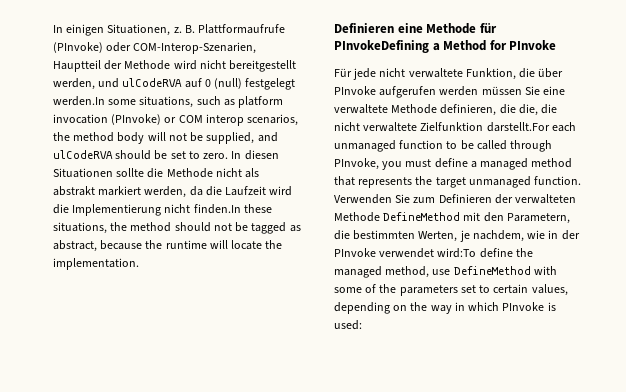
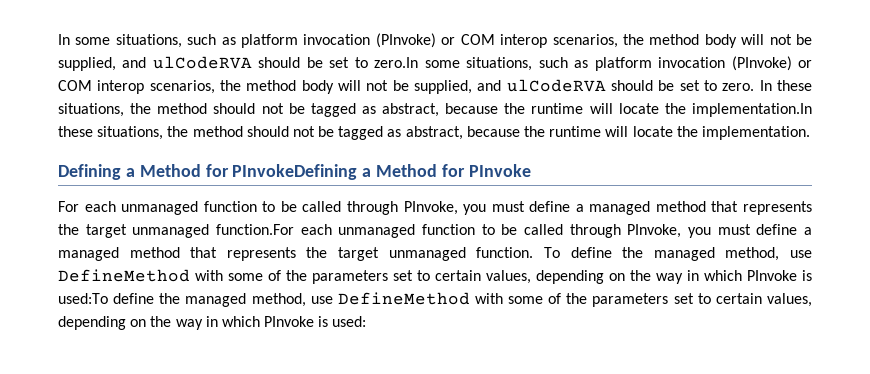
- In einigen Situationen, z. B. Plattformaufrufe (PInvoke) oder COM-Interop-Szenarien, Hauptteil der Methode wird nicht bereitgestellt werden, und ulCodeRVA auf 0 (null) festgelegt werden.In some situations, such as platform invocation (PInvoke) or COM interop scenarios, the method body will not be supplied, and ulCodeRVA should be set to zero.
+ In some situations, such as platform invocation (PInvoke) or COM interop scenarios, the method body will not be supplied, and ulCodeRVA should be set to zero.In some situations, such as platform invocation (PInvoke) or COM interop scenarios, the method body will not be supplied, and ulCodeRVA should be set to zero.
- In diesen Situationen sollte die Methode nicht als abstrakt markiert werden, da die Laufzeit wird die Implementierung nicht finden.In these situations, the method should not be tagged as abstract, because the runtime will locate the implementation.
+ In these situations, the method should not be tagged as abstract, because the runtime will locate the implementation.In these situations, the method should not be tagged as abstract, because the runtime will locate the implementation.
- Definieren eine Methode für PInvokeDefining a Method for PInvoke
+ Defining a Method for PInvokeDefining a Method for PInvoke
- Für jede nicht verwaltete Funktion, die über PInvoke aufgerufen werden müssen Sie eine verwaltete Methode definieren, die die, die nicht verwaltete Zielfunktion darstellt.For each unmanaged function to be called through PInvoke, you must define a managed method that represents the target unmanaged function.
+ For each unmanaged function to be called through PInvoke, you must define a managed method that represents the target unmanaged function.For each unmanaged function to be called through PInvoke, you must define a managed method that represents the target unmanaged function.
- Verwenden Sie zum Definieren der verwalteten Methode DefineMethod mit den Parametern, die bestimmten Werten, je nachdem, wie in der PInvoke verwendet wird:To define the managed method, use DefineMethod with some of the parameters set to certain values, depending on the way in which PInvoke is used:
+ To define the managed method, use DefineMethod with some of the parameters set to certain values, depending on the way in which PInvoke is used:To define the managed method, use DefineMethod with some of the parameters set to certain values, depending on the way in which PInvoke is used:

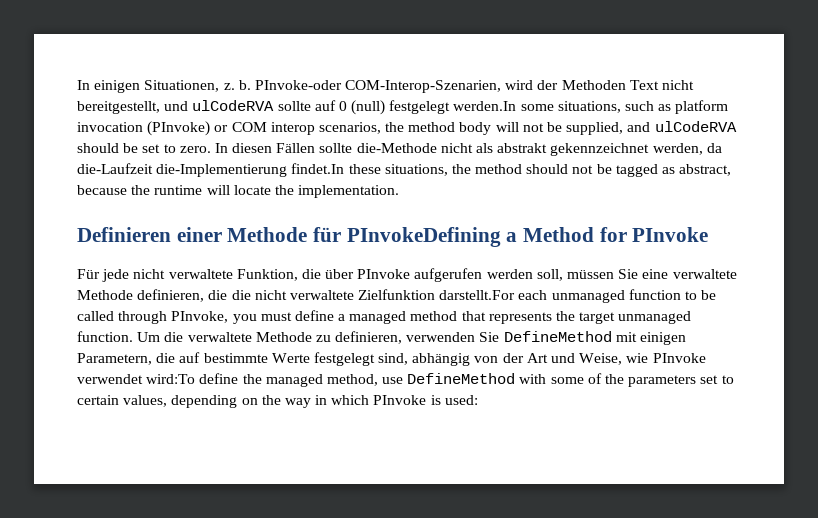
- In some situations, such as platform invocation (PInvoke) or COM interop scenarios, the method body will not be supplied, and ulCodeRVA should be set to zero.In some situations, such as platform invocation (PInvoke) or COM interop scenarios, the method body will not be supplied, and ulCodeRVA should be set to zero.
+ In einigen Situationen, z. b. PInvoke-oder COM-Interop-Szenarien, wird der Methoden Text nicht bereitgestellt, und ulCodeRVA sollte auf 0 (null) festgelegt werden.In some situations, such as platform invocation (PInvoke) or COM interop scenarios, the method body will not be supplied, and ulCodeRVA should be set to zero.
- In these situations, the method should not be tagged as abstract, because the runtime will locate the implementation.In these situations, the method should not be tagged as abstract, because the runtime will locate the implementation.
+ In diesen Fällen sollte die-Methode nicht als abstrakt gekennzeichnet werden, da die-Laufzeit die-Implementierung findet.In these situations, the method should not be tagged as abstract, because the runtime will locate the implementation.
- Defining a Method for PInvokeDefining a Method for PInvoke
+ Definieren einer Methode für PInvokeDefining a Method for PInvoke
- For each unmanaged function to be called through PInvoke, you must define a managed method that represents the target unmanaged function.For each unmanaged function to be called through PInvoke, you must define a managed method that represents the target unmanaged function.
+ Für jede nicht verwaltete Funktion, die über PInvoke aufgerufen werden soll, müssen Sie eine verwaltete Methode definieren, die die nicht verwaltete Zielfunktion darstellt.For each unmanaged function to be called through PInvoke, you must define a managed method that represents the target unmanaged function.
- To define the managed method, use DefineMethod with some of the parameters set to certain values, depending on the way in which PInvoke is used:To define the managed method, use DefineMethod with some of the parameters set to certain values, depending on the way in which PInvoke is used:
+ Um die verwaltete Methode zu definieren, verwenden Sie DefineMethod mit einigen Parametern, die auf bestimmte Werte festgelegt sind, abhängig von der Art und Weise, wie PInvoke verwendet wird:To define the managed method, use DefineMethod with some of the parameters set to certain values, depending on the way in which PInvoke is used:

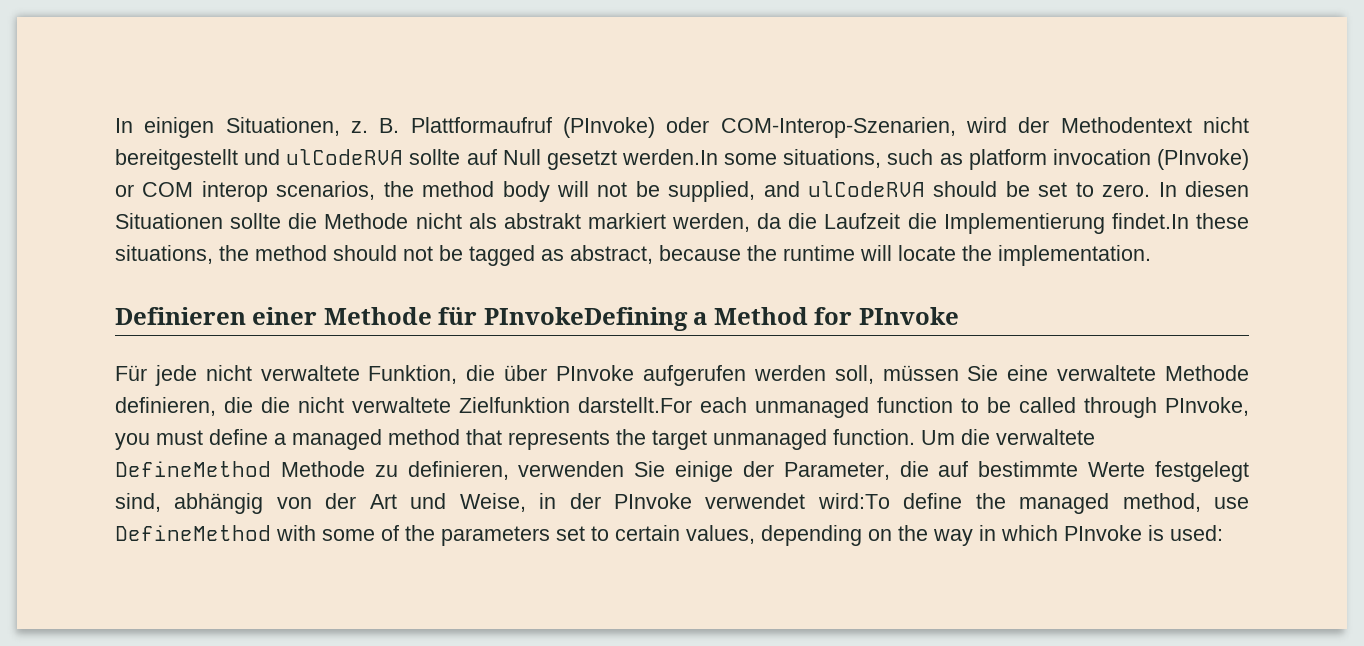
- In einigen Situationen, z. b. PInvoke-oder COM-Interop-Szenarien, wird der Methoden Text nicht bereitgestellt, und ulCodeRVA sollte auf 0 (null) festgelegt werden.In some situations, such as platform invocation (PInvoke) or COM interop scenarios, the method body will not be supplied, and ulCodeRVA should be set to zero.
+ In einigen Situationen, z. B. Plattformaufruf (PInvoke) oder COM-Interop-Szenarien, wird der Methodentext nicht bereitgestellt und ulCodeRVA sollte auf Null gesetzt werden.In some situations, such as platform invocation (PInvoke) or COM interop scenarios, the method body will not be supplied, and ulCodeRVA should be set to zero.
- In diesen Fällen sollte die-Methode nicht als abstrakt gekennzeichnet werden, da die-Laufzeit die-Implementierung findet.In these situations, the method should not be tagged as abstract, because the runtime will locate the implementation.
+ In diesen Situationen sollte die Methode nicht als abstrakt markiert werden, da die Laufzeit die Implementierung findet.In these situations, the method should not be tagged as abstract, because the runtime will locate the implementation.
- Um die verwaltete Methode zu definieren, verwenden Sie DefineMethod mit einigen Parametern, die auf bestimmte Werte festgelegt sind, abhängig von der Art und Weise, wie PInvoke verwendet wird:To define the managed method, use DefineMethod with some of the parameters set to certain values, depending on the way in which PInvoke is used:
+ Um die verwaltete DefineMethod Methode zu definieren, verwenden Sie einige der Parameter, die auf bestimmte Werte festgelegt sind, abhängig von der Art und Weise, in der PInvoke verwendet wird:To define the managed method, use DefineMethod with some of the parameters set to certain values, depending on the way in which PInvoke is used:

